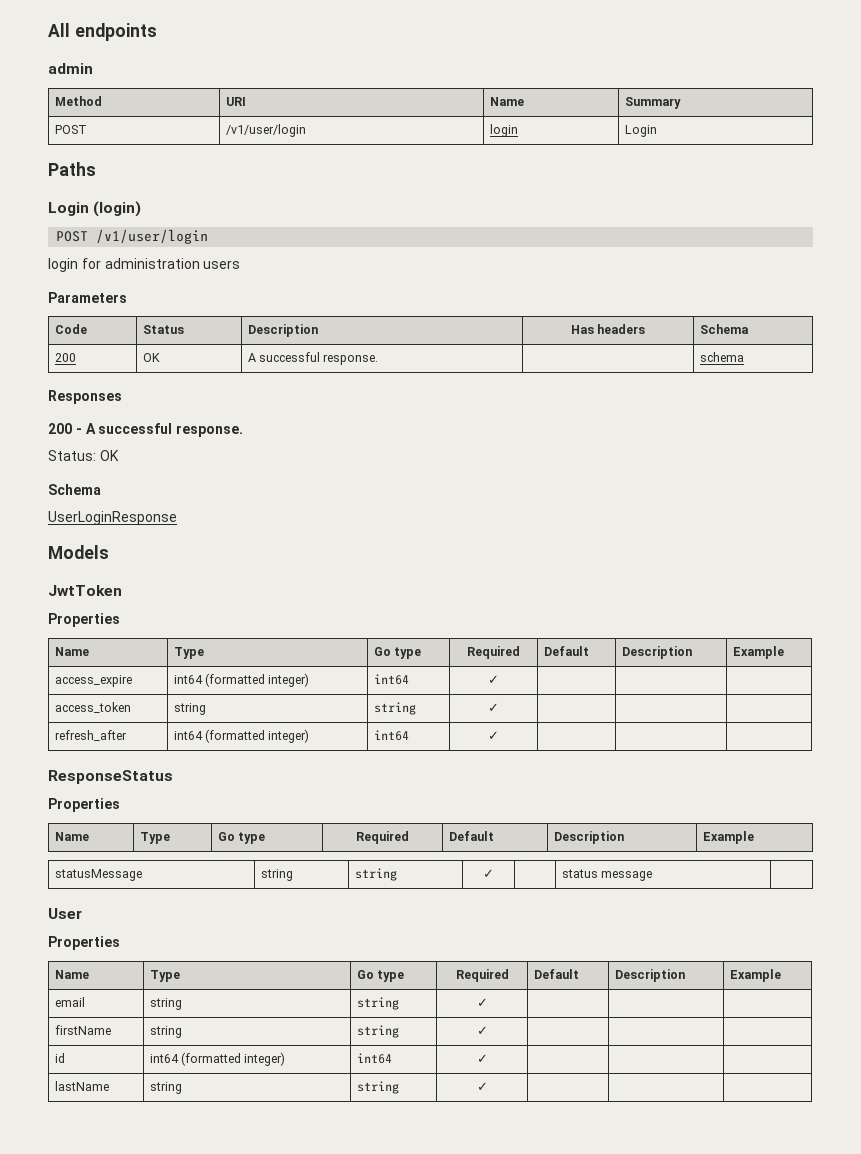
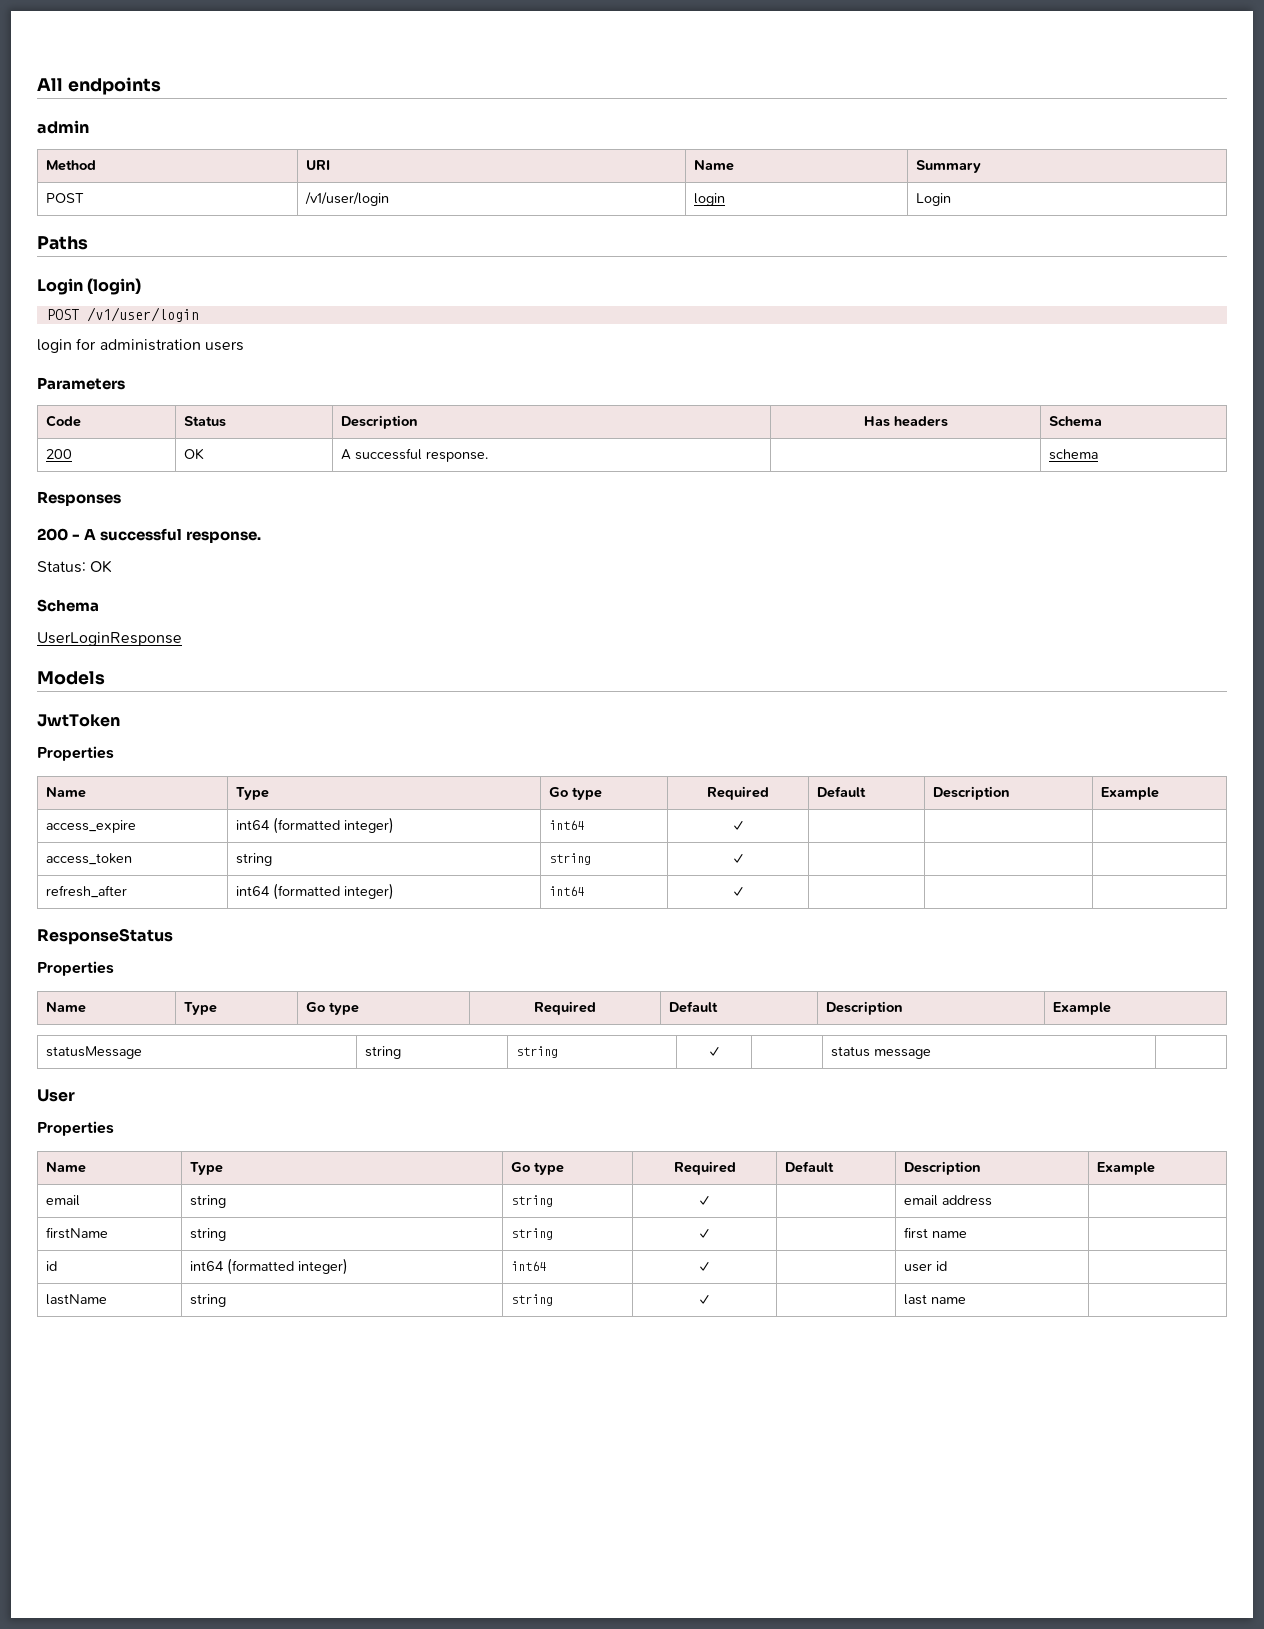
- email | string | string | ✓ | | |
+ email | string | string | ✓ | | email address |
- firstName | string | string | ✓ | | |
+ firstName | string | string | ✓ | | first name |
- id | int64 (formatted integer) | int64 | ✓ | | |
+ id | int64 (formatted integer) | int64 | ✓ | | user id |
- lastName | string | string | ✓ | | |
+ lastName | string | string | ✓ | | last name |

